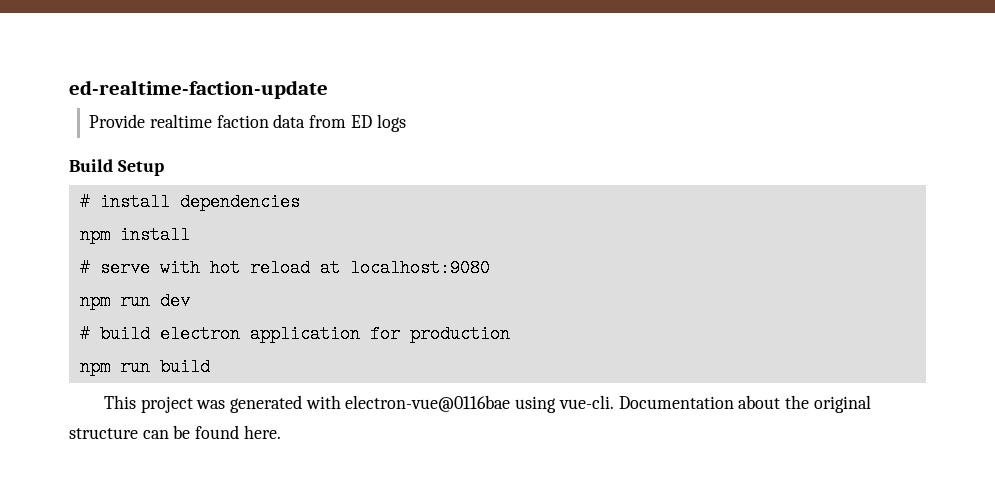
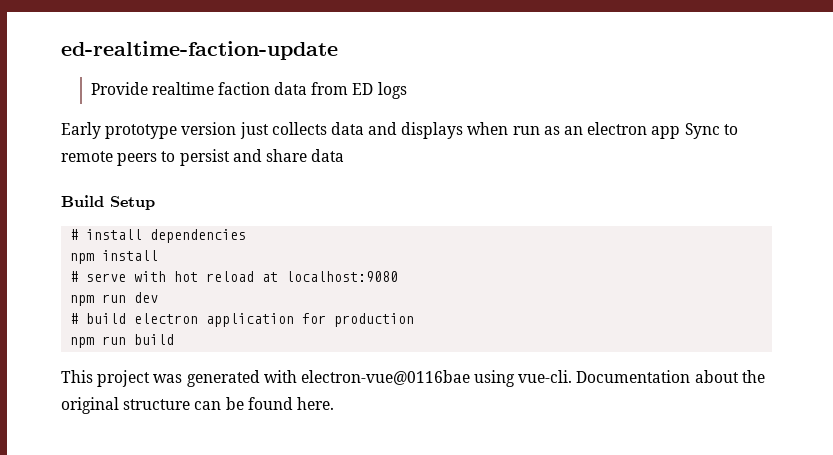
+ Early prototype version just collects data and displays when run as an electron app Sync to remote peers to persist and share data

